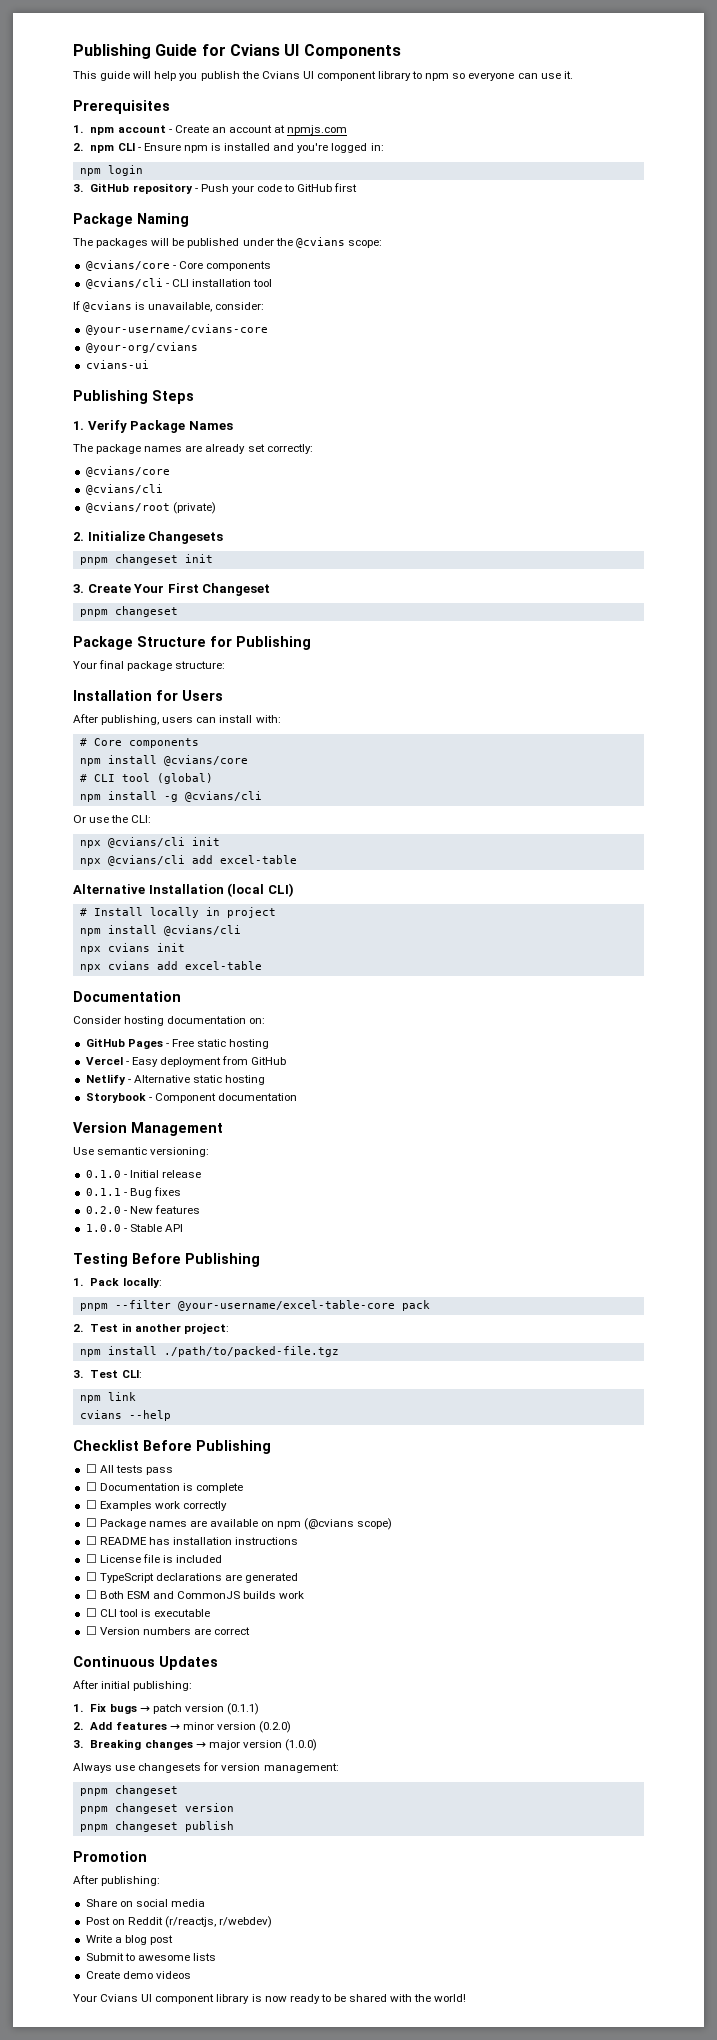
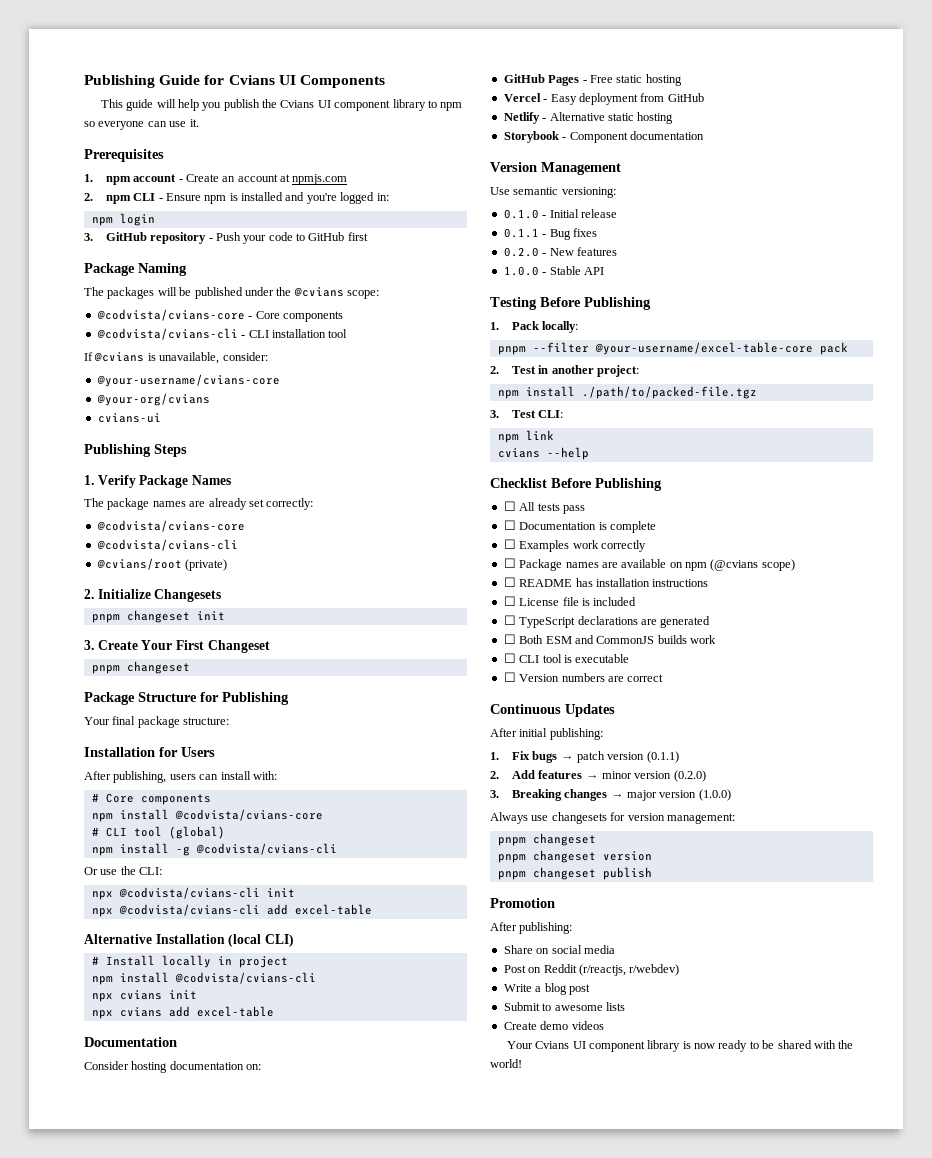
- @cvians/core - Core components
+ @codvista/cvians-core - Core components
- @cvians/cli - CLI installation tool
+ @codvista/cvians-cli - CLI installation tool
  The package names are already set correctly:
- @cvians/core
- @cvians/cli
+ @codvista/cvians-core
+ @codvista/cvians-cli
- npm install @cvians/core
+ npm install @codvista/cvians-core
- npm install -g @cvians/cli
+ npm install -g @codvista/cvians-cli
- npx @cvians/cli init
- npx @cvians/cli add excel-table
+ npx @codvista/cvians-cli init
+ npx @codvista/cvians-cli add excel-table
- npm install @cvians/cli
+ npm install @codvista/cvians-cli

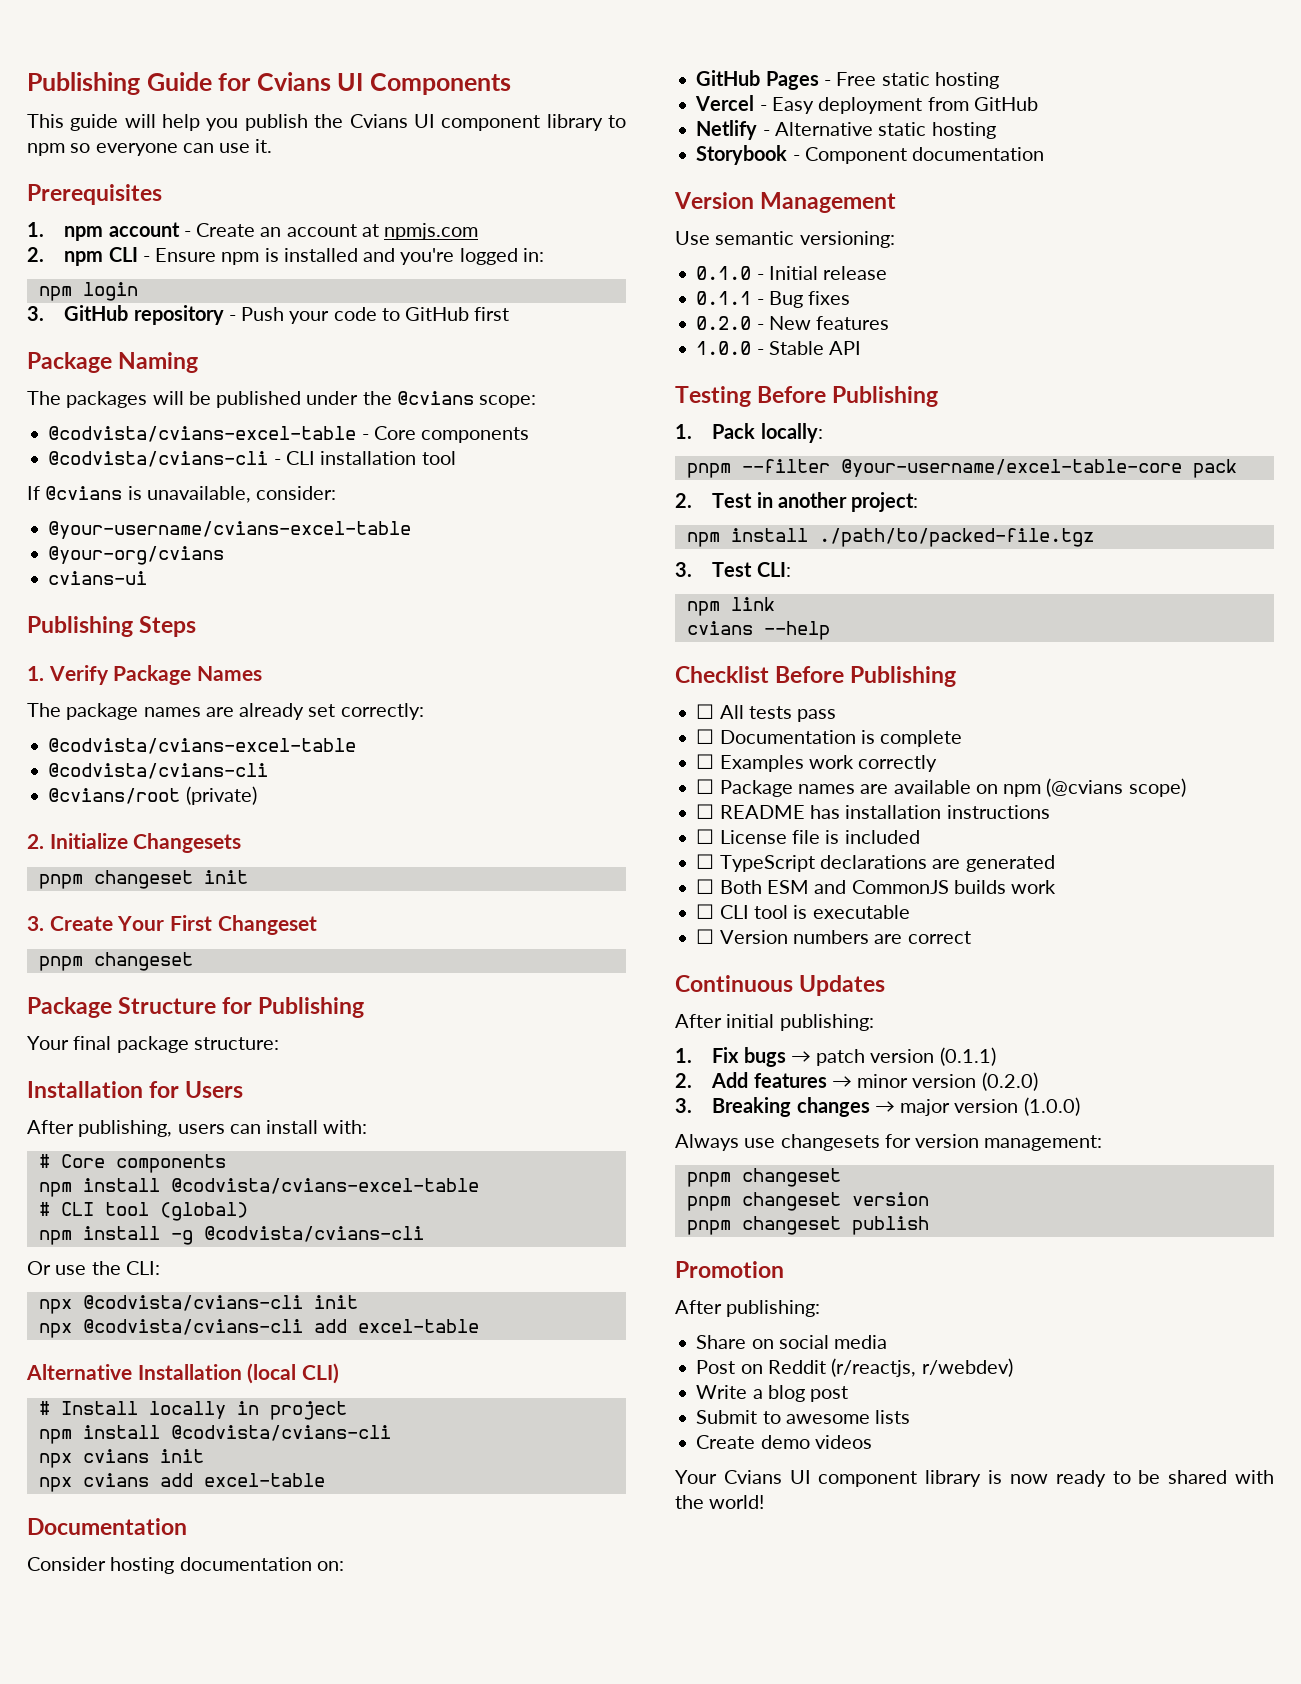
- @codvista/cvians-core - Core components
+ @codvista/cvians-excel-table - Core components
- @your-username/cvians-core
+ @your-username/cvians-excel-table
  The package names are already set correctly:
- @codvista/cvians-core
+ @codvista/cvians-excel-table
- npm install @codvista/cvians-core
+ npm install @codvista/cvians-excel-table

